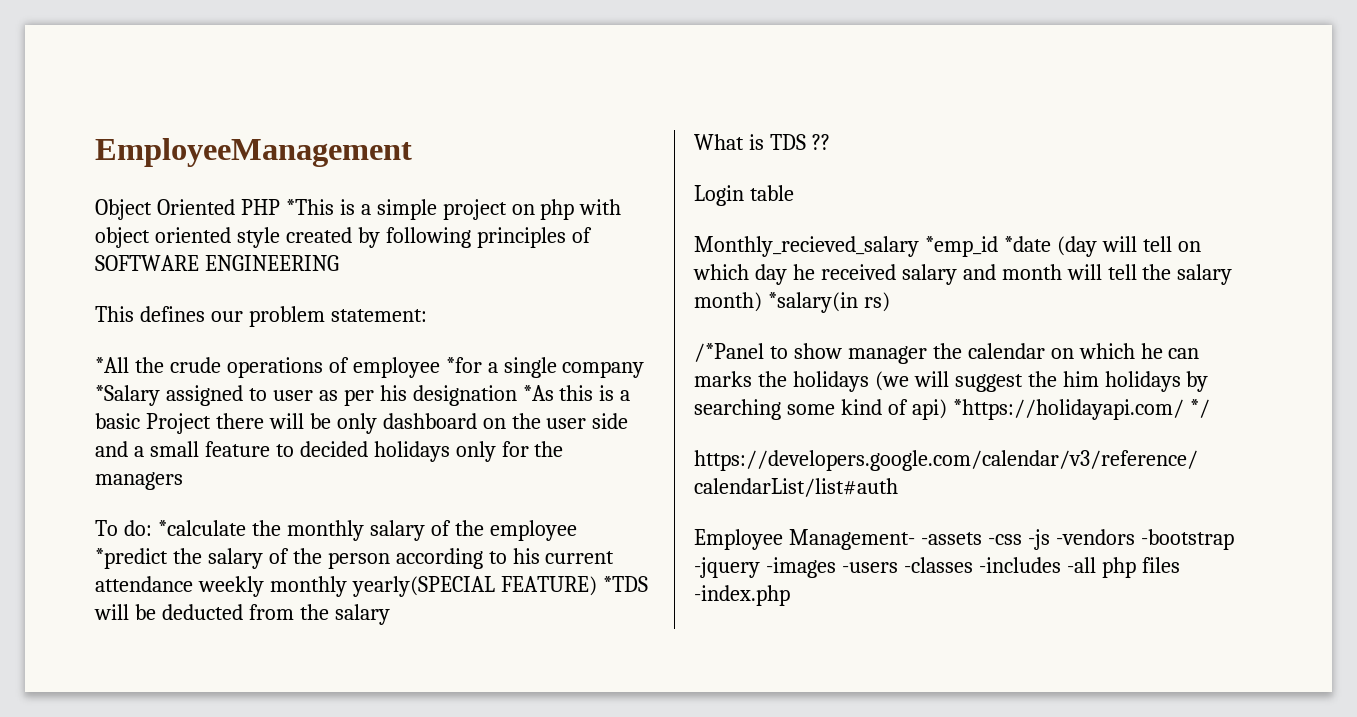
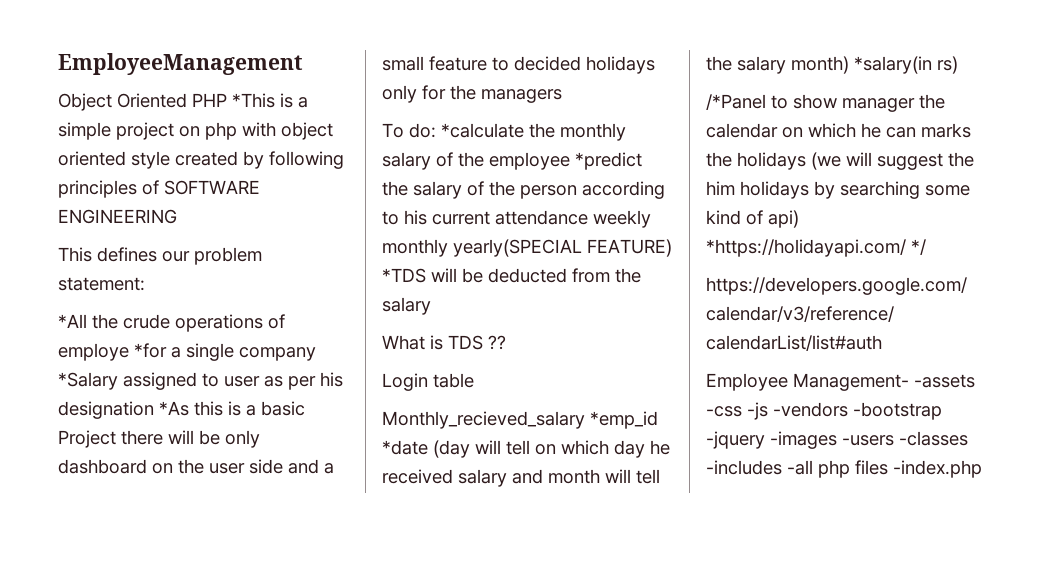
- *All the crude operations of employee *for a single company *Salary assigned to user as per his designation *As this is a basic Project there will be only dashboard on the user side and a small feature to decided holidays only for the managers
+ *All the crude operations of employe *for a single company *Salary assigned to user as per his designation *As this is a basic Project there will be only dashboard on the user side and a small feature to decided holidays only for the managers

